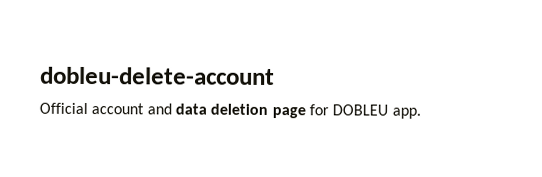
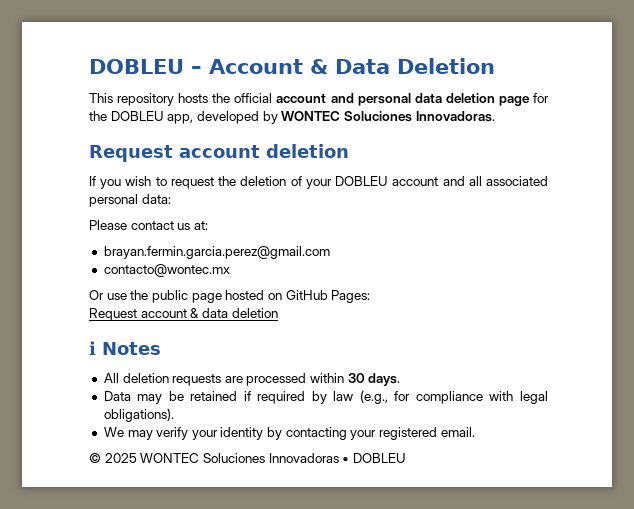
- dobleu-delete-account
- Official account and data deletion page for DOBLEU app.
+ DOBLEU – Account & Data Deletion
+ This repository hosts the official account and personal data deletion page for the DOBLEU app, developed by WONTEC Soluciones Innovadoras.
+ Request account deletion
+ If you wish to request the deletion of your DOBLEU account and all associated personal data:
+ Please contact us at:
+ brayan.fermin.garcia.perez@gmail.com
+ contacto@wontec.mx
+ Or use the public page hosted on GitHub Pages:
+ Request account & data deletion
+ ℹ Notes
+ All deletion requests are processed within 30 days.
+ Data may be retained if required by law (e.g., for compliance with legal obligations).
+ We may verify your identity by contacting your registered email.
+ © 2025 WONTEC Soluciones Innovadoras • DOBLEU

